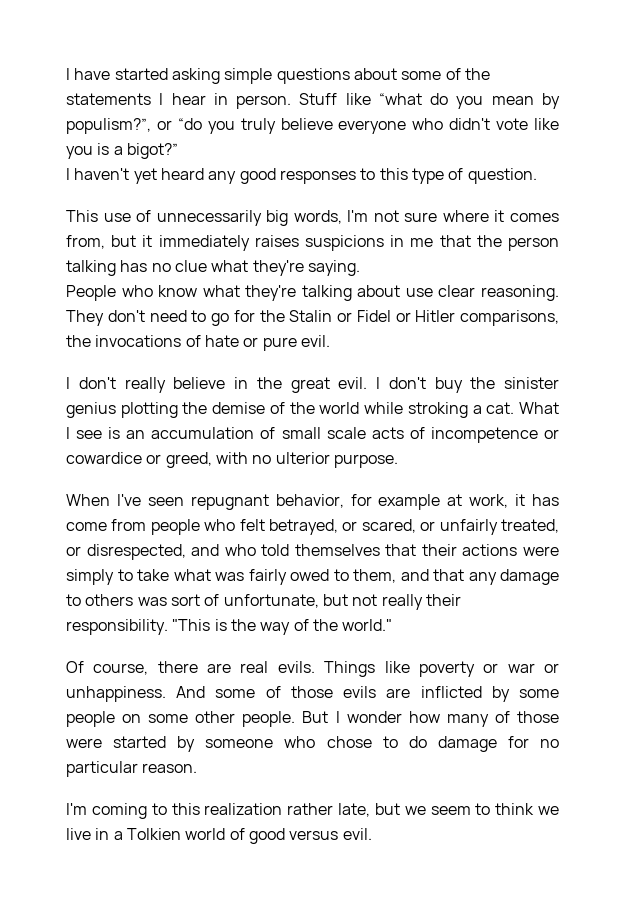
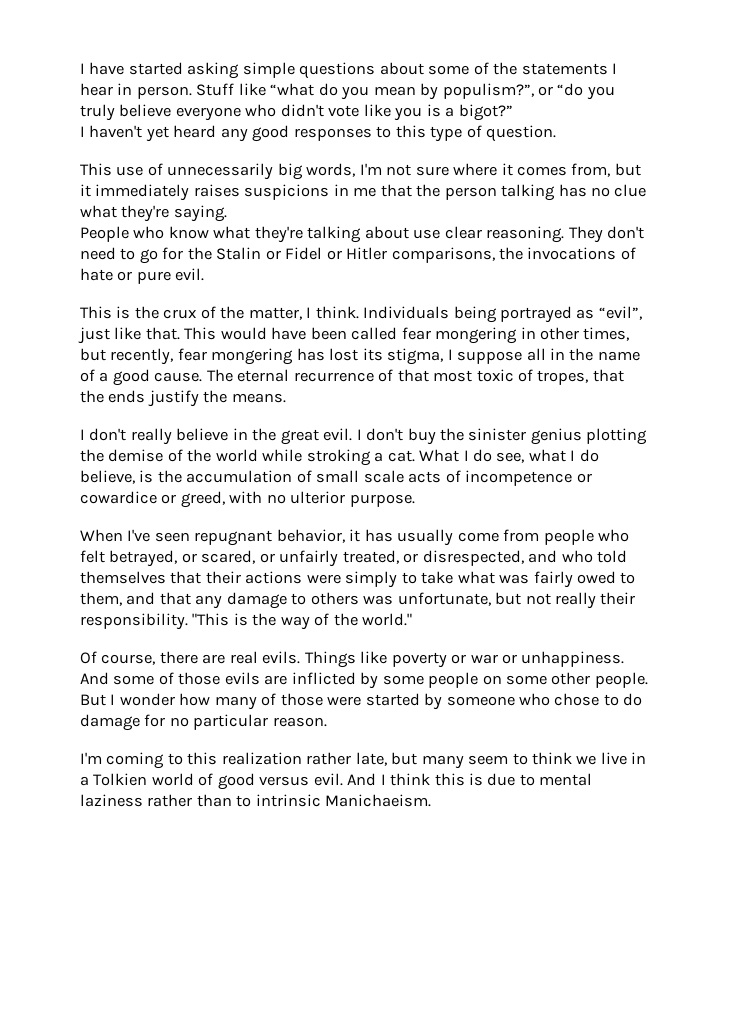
+ This is the crux of the matter, I think. Individuals being portrayed as “evil”, just like that. This would have been called fear mongering in other times, but recently, fear mongering has lost its stigma, I suppose all in the name of a good cause. The eternal recurrence of that most toxic of tropes, that the ends justify the means.
- What I see is an accumulation of small scale acts of incompetence or cowardice or greed, with no ulterior purpose.
+ What I do see, what I do believe, is the accumulation of small scale acts of incompetence or cowardice or greed, with no ulterior purpose.
- When I've seen repugnant behavior, for example at work, it has come from people who felt betrayed, or scared, or unfairly treated, or disrespected, and who told themselves that their actions were simply to take what was fairly owed to them, and that any damage to others was sort of unfortunate, but not really their responsibility.
+ When I've seen repugnant behavior, it has usually come from people who felt betrayed, or scared, or unfairly treated, or disrespected, and who told themselves that their actions were simply to take what was fairly owed to them, and that any damage to others was unfortunate, but not really their responsibility.
- I'm coming to this realization rather late, but we seem to think we live in a Tolkien world of good versus evil.
+ I'm coming to this realization rather late, but many seem to think we live in a Tolkien world of good versus evil.
+ And I think this is due to mental laziness rather than to intrinsic Manichaeism.

